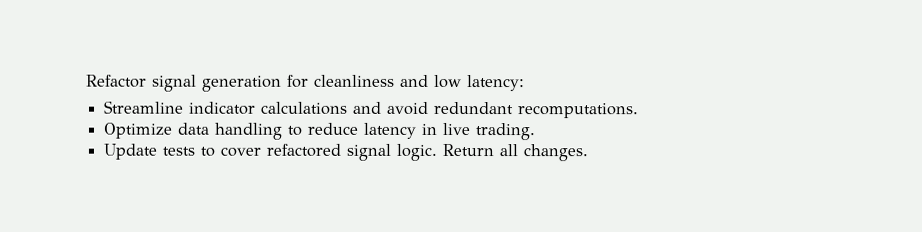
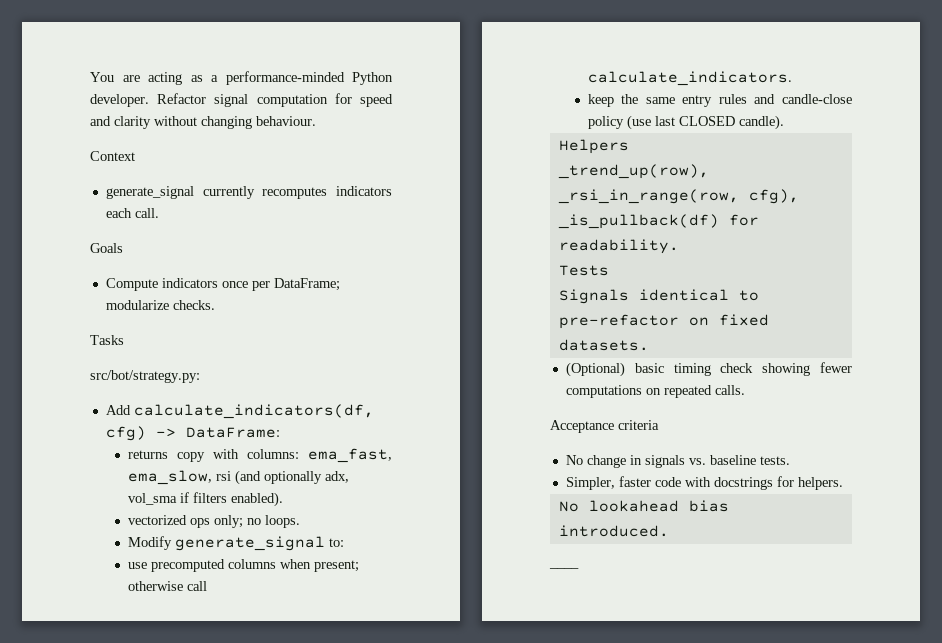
- Refactor signal generation for cleanliness and low latency:
- Streamline indicator calculations and avoid redundant recomputations.
- Optimize data handling to reduce latency in live trading.
- Update tests to cover refactored signal logic. Return all changes.
+ You are acting as a performance-minded Python developer. Refactor signal computation for speed and clarity without changing behaviour.
+ Context
+ generate_signal currently recomputes indicators each call.
+ Goals
+ Compute indicators once per DataFrame; modularize checks.
+ Tasks
+ src/bot/strategy.py:
+ Add calculate_indicators(df, cfg) -> DataFrame:
+ returns copy with columns: ema_fast, ema_slow, rsi (and optionally adx, vol_sma if filters enabled).
+ vectorized ops only; no loops.
+ Modify generate_signal to:
+ use precomputed columns when present; otherwise call calculate_indicators.
+ keep the same entry rules and candle-close policy (use last CLOSED candle).
+ Helpers
+ _trend_up(row), _rsi_in_range(row, cfg), _is_pullback(df) for readability.
+ Tests
+ Signals identical to pre-refactor on fixed datasets.
+ (Optional) basic timing check showing fewer computations on repeated calls.
+ Acceptance criteria
+ No change in signals vs. baseline tests.
+ Simpler, faster code with docstrings for helpers.
+ No lookahead bias introduced.
+ ––––

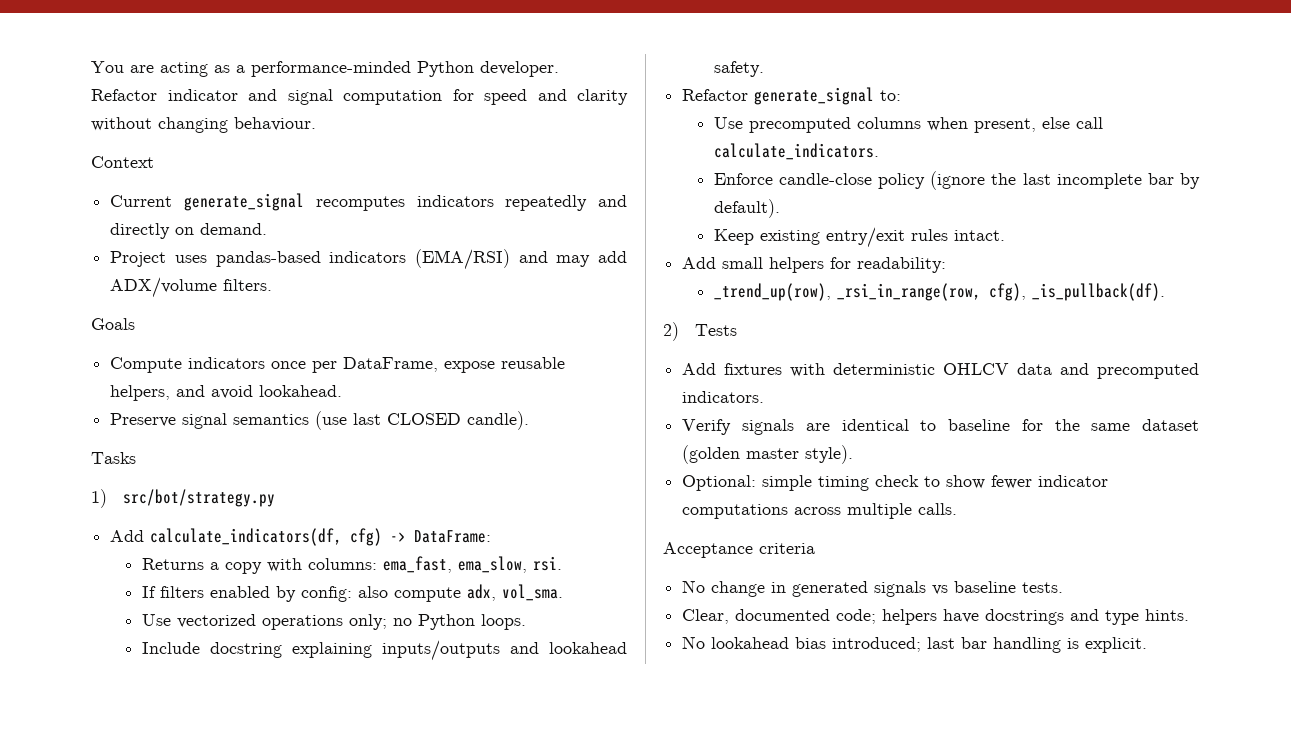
- Refactor signal computation for speed and clarity without changing behaviour.
+ Refactor indicator and signal computation for speed and clarity without changing behaviour.
- generate_signal currently recomputes indicators each call.
+ Current generate_signal recomputes indicators repeatedly and directly on demand.
+ Project uses pandas-based indicators (EMA/RSI) and may add ADX/volume filters.
- Compute indicators once per DataFrame; modularize checks.
+ Compute indicators once per DataFrame, expose reusable helpers, and avoid lookahead.
+ Preserve signal semantics (use last CLOSED candle).
- src/bot/strategy.py:
+ 1) src/bot/strategy.py
- returns copy with columns: ema_fast, ema_slow, rsi (and optionally adx, vol_sma if filters enabled).
- vectorized ops only; no loops.
+ Returns a copy with columns: ema_fast, ema_slow, rsi.
+ If filters enabled by config: also compute adx, vol_sma.
+ Use vectorized operations only; no Python loops.
- Modify generate_signal to:
+ Include docstring explaining inputs/outputs and lookahead safety.
+ Refactor generate_signal to:
- use precomputed columns when present; otherwise call calculate_indicators.
+ Use precomputed columns when present, else call calculate_indicators.
- keep the same entry rules and candle-close policy (use last CLOSED candle).
- Helpers
- _trend_up(row), _rsi_in_range(row, cfg), _is_pullback(df) for readability.
- Tests
- Signals identical to pre-refactor on fixed datasets.
- (Optional) basic timing check showing fewer computations on repeated calls.
+ Enforce candle-close policy (ignore the last incomplete bar by default).
+ Keep existing entry/exit rules intact.
+ Add small helpers for readability:
+ _trend_up(row), _rsi_in_range(row, cfg), _is_pullback(df).
+ 2) Tests
+ Add fixtures with deterministic OHLCV data and precomputed indicators.
+ Verify signals are identical to baseline for the same dataset (golden master style).
+ Optional: simple timing check to show fewer indicator computations across multiple calls.
- No change in signals vs. baseline tests.
+ No change in generated signals vs baseline tests.
- Simpler, faster code with docstrings for helpers.
- No lookahead bias introduced.
- ––––
+ Clear, documented code; helpers have docstrings and type hints.
+ No lookahead bias introduced; last bar handling is explicit.

